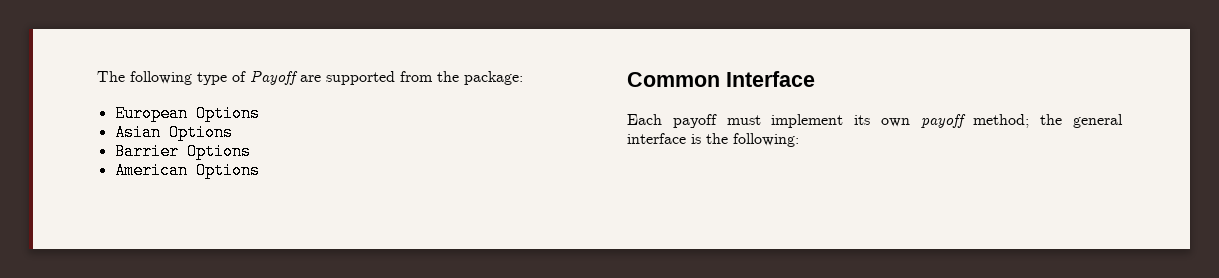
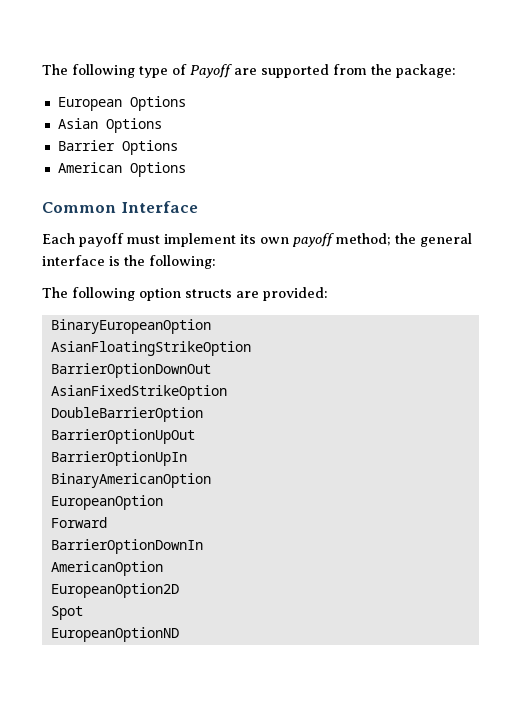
+ The following option structs are provided:
+ BinaryEuropeanOption
+ AsianFloatingStrikeOption
+ BarrierOptionDownOut
+ AsianFixedStrikeOption
+ DoubleBarrierOption
+ BarrierOptionUpOut
+ BarrierOptionUpIn
+ BinaryAmericanOption
+ EuropeanOption
+ Forward
+ BarrierOptionDownIn
+ AmericanOption
+ EuropeanOption2D
+ Spot
+ EuropeanOptionND

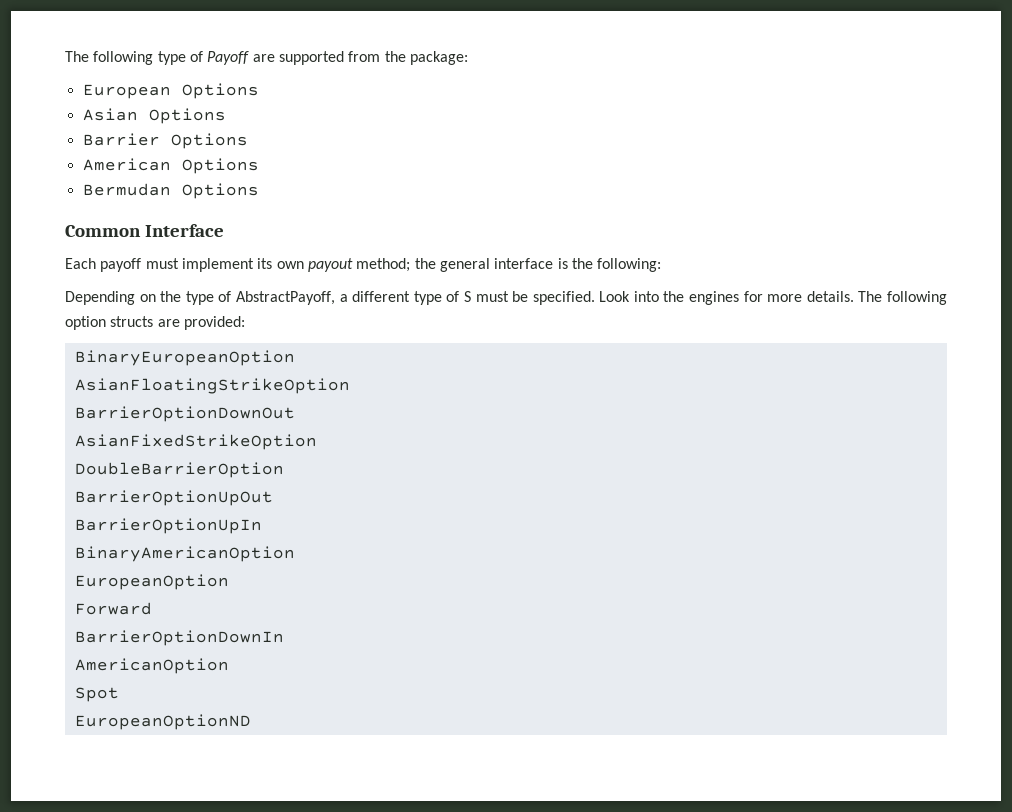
+ Bermudan Options
- Each payoff must implement its own payoff method; the general interface is the following:
+ Each payoff must implement its own payout method; the general interface is the following:
+ Depending on the type of AbstractPayoff, a different type of S must be specified. Look into the engines for more details.
- EuropeanOption2D

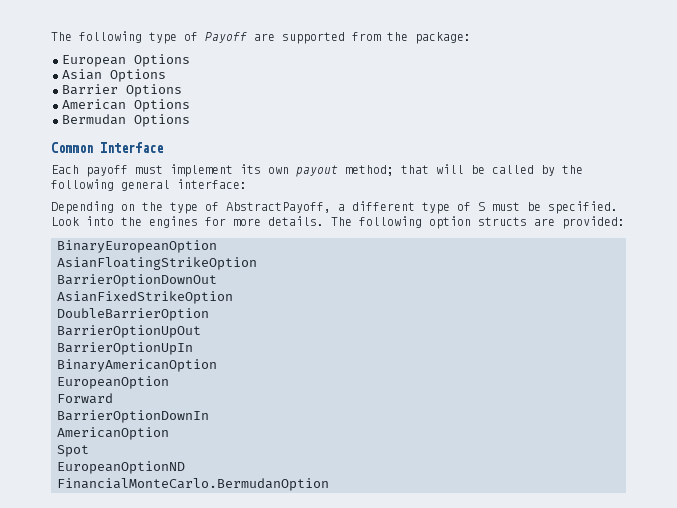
- Each payoff must implement its own payout method; the general interface is the following:
+ Each payoff must implement its own payout method; that will be called by the following general interface:
+ FinancialMonteCarlo.BermudanOption

